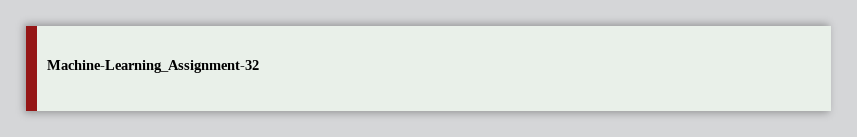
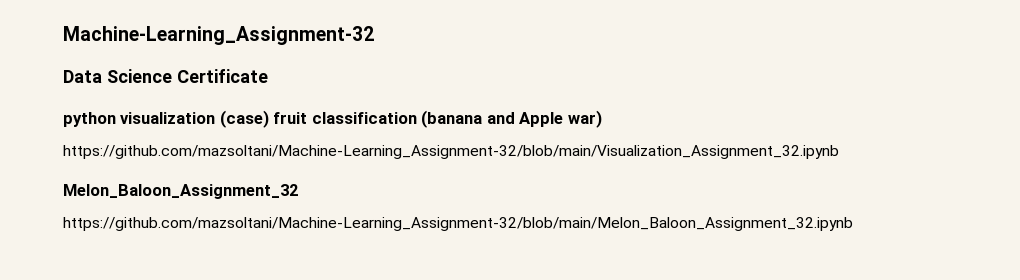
+ Data Science Certificate
+ python visualization (case) fruit classification (banana and Apple war)
+ https://github.com/mazsoltani/Machine-Learning_Assignment-32/blob/main/Visualization_Assignment_32.ipynb
+ Melon_Baloon_Assignment_32
+ https://github.com/mazsoltani/Machine-Learning_Assignment-32/blob/main/Melon_Baloon_Assignment_32.ipynb

